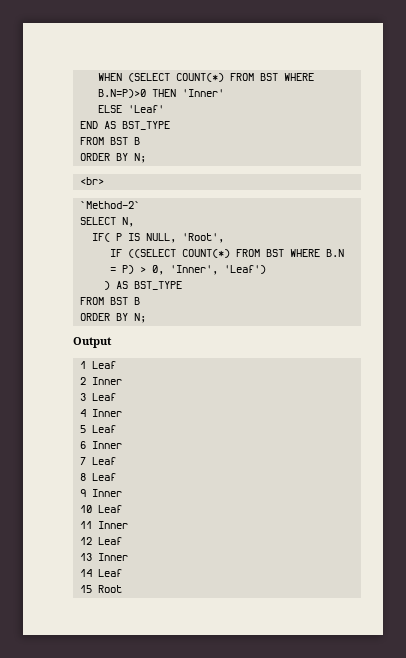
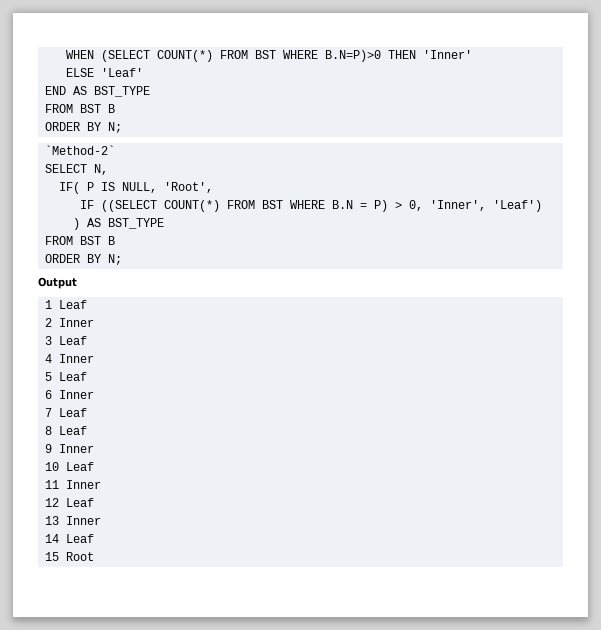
- <br>

